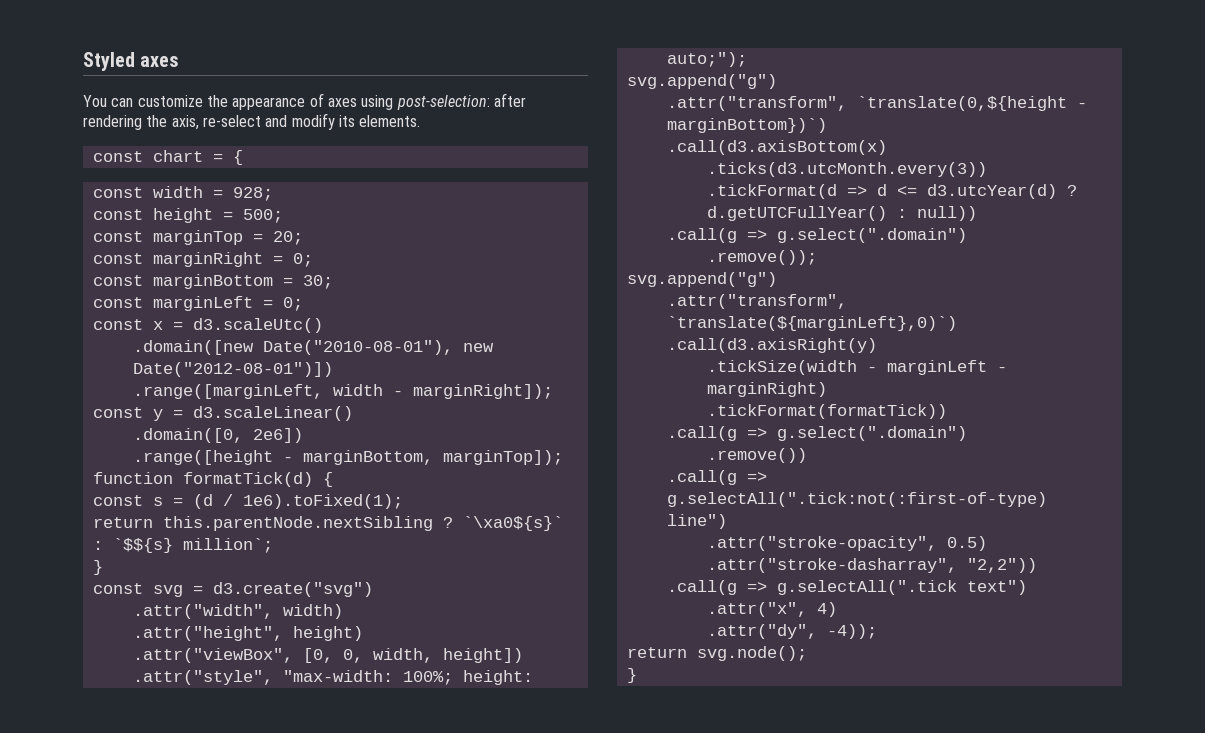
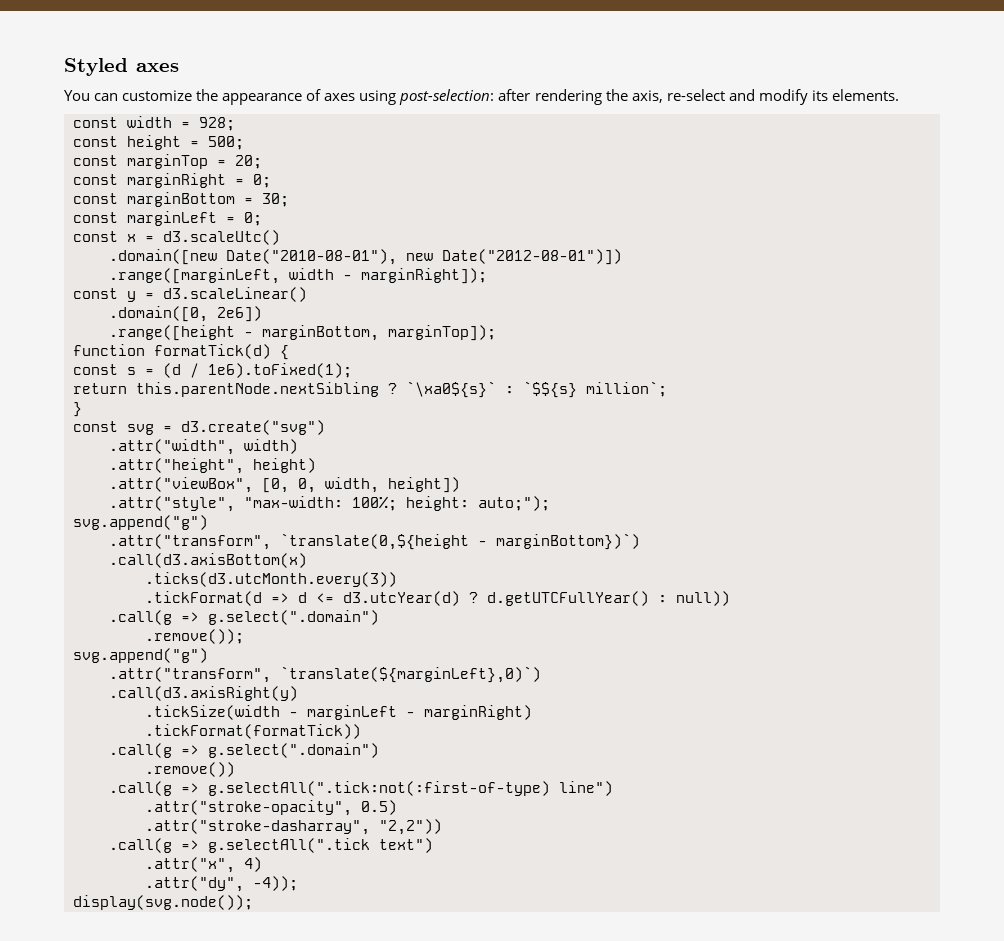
- const chart = {
- return svg.node();
- }
+ display(svg.node());

